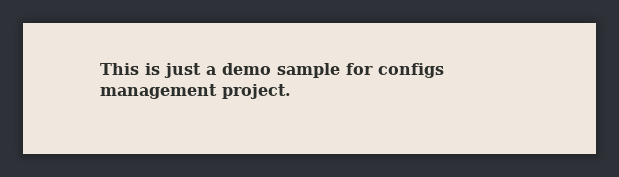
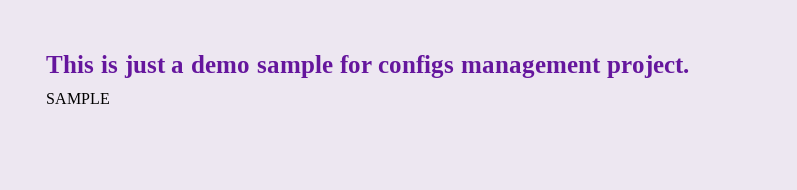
+ SAMPLE

